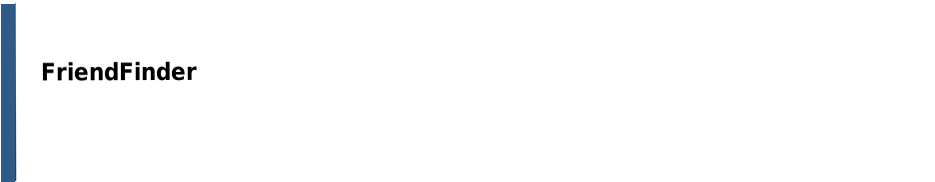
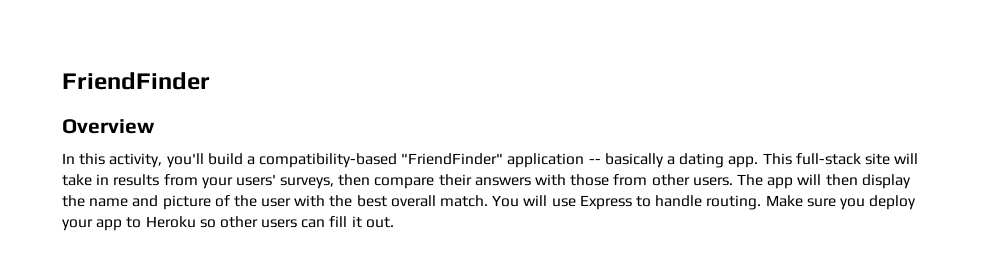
+ Overview
+ In this activity, you'll build a compatibility-based "FriendFinder" application -- basically a dating app. This full-stack site will take in results from your users' surveys, then compare their answers with those from other users. The app will then display the name and picture of the user with the best overall match. You will use Express to handle routing. Make sure you deploy your app to Heroku so other users can fill it out.

